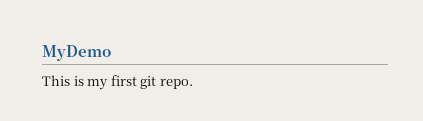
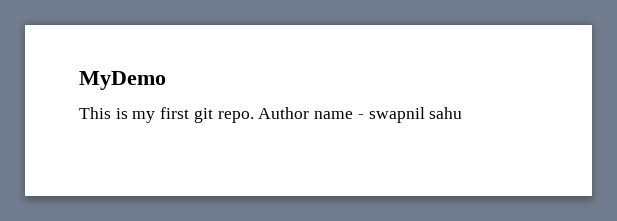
+ Author name - swapnil sahu

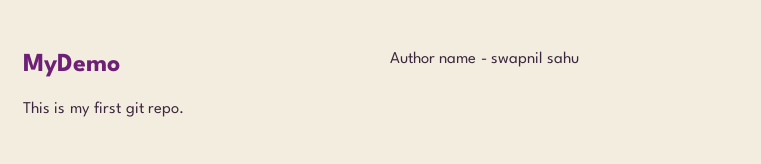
- This is my first git repo. Author name - swapnil sahu
+ This is my first git repo.
+ Author name - swapnil sahu

